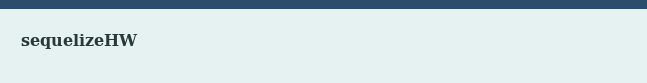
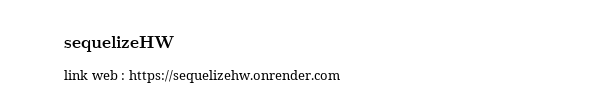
+ link web : https://sequelizehw.onrender.com

